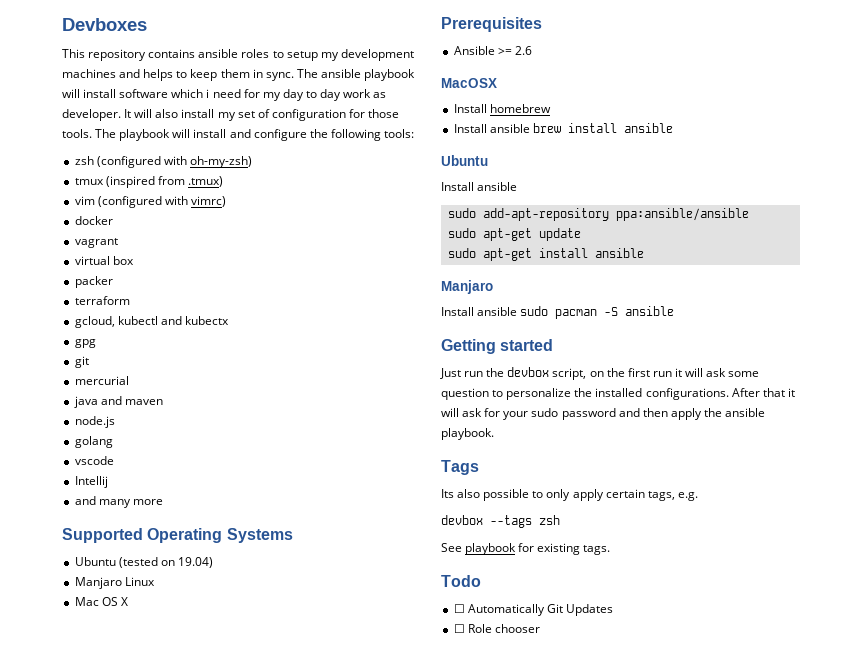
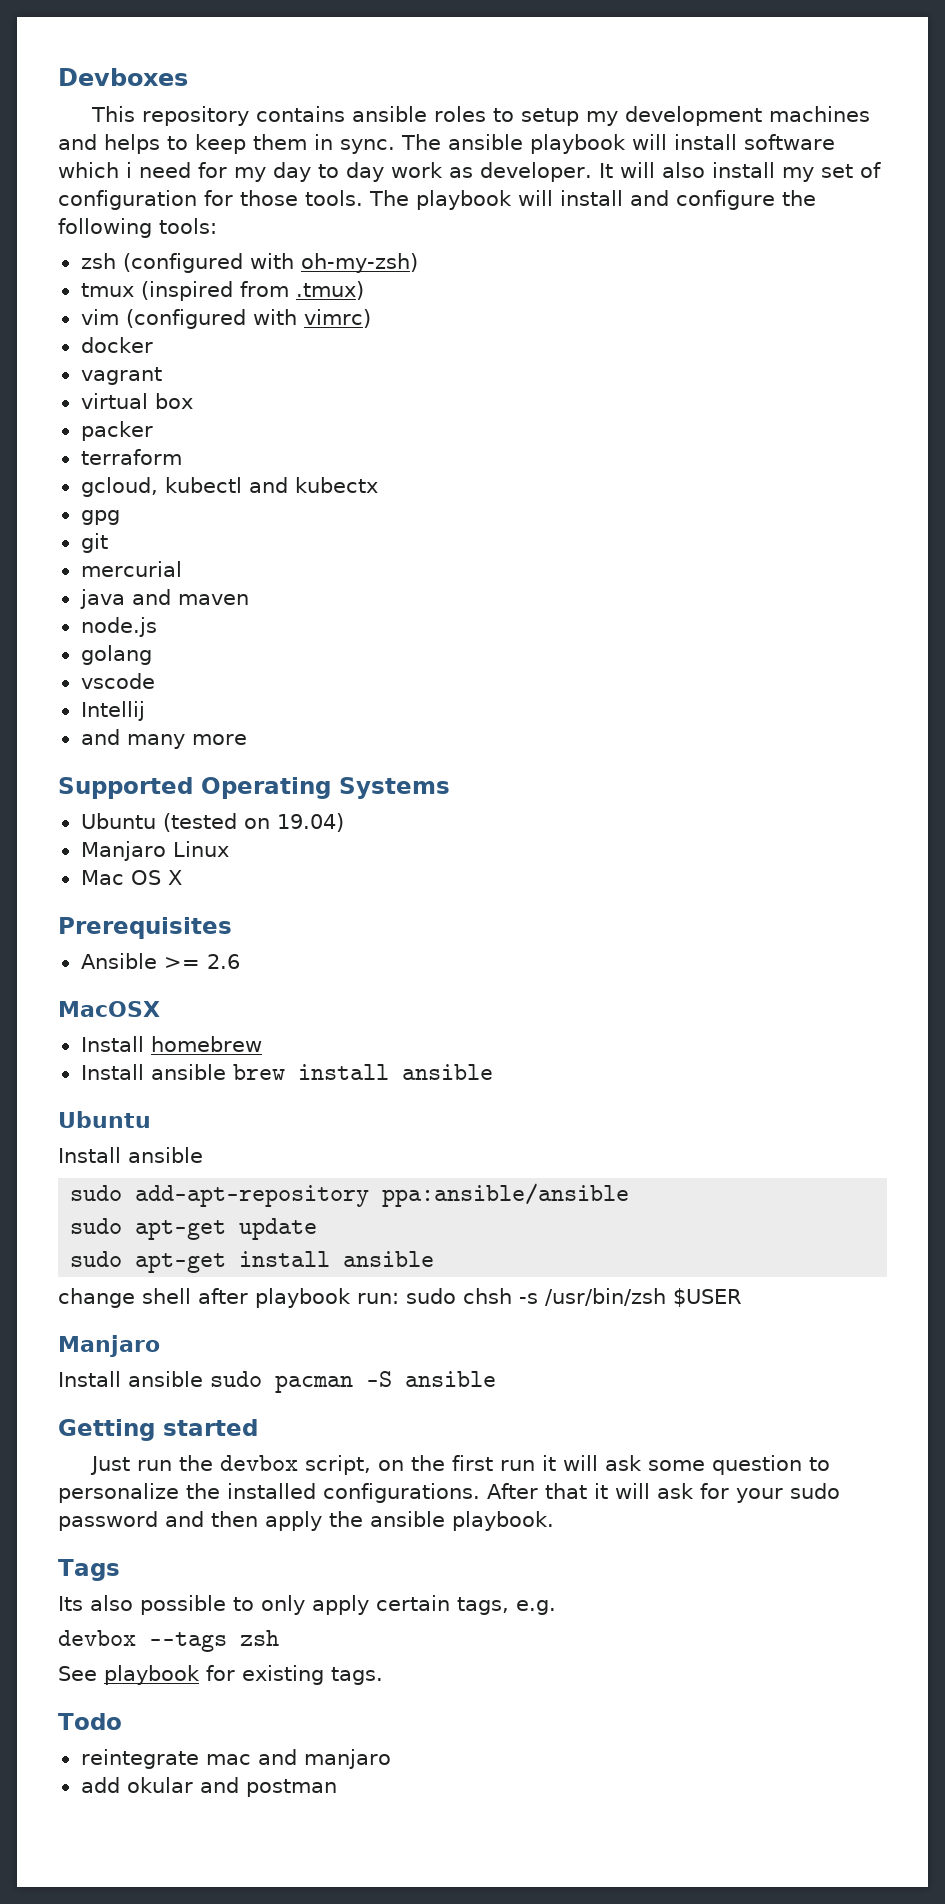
+ change shell after playbook run: sudo chsh -s /usr/bin/zsh $USER
- ☐ Automatically Git Updates
- ☐ Role chooser
+ reintegrate mac and manjaro
+ add okular and postman

